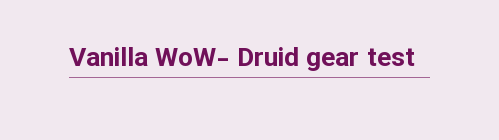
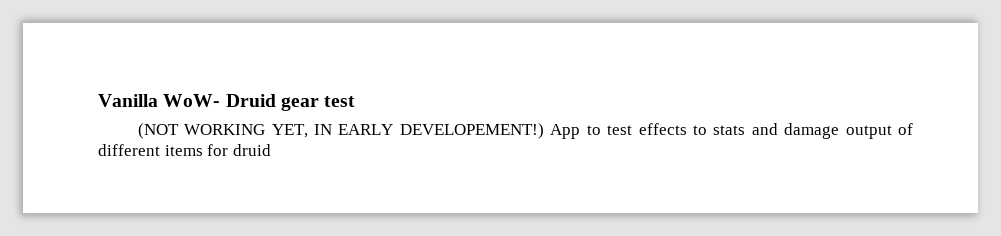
+ (NOT WORKING YET, IN EARLY DEVELOPEMENT!) App to test effects to stats and damage output of different items for druid

